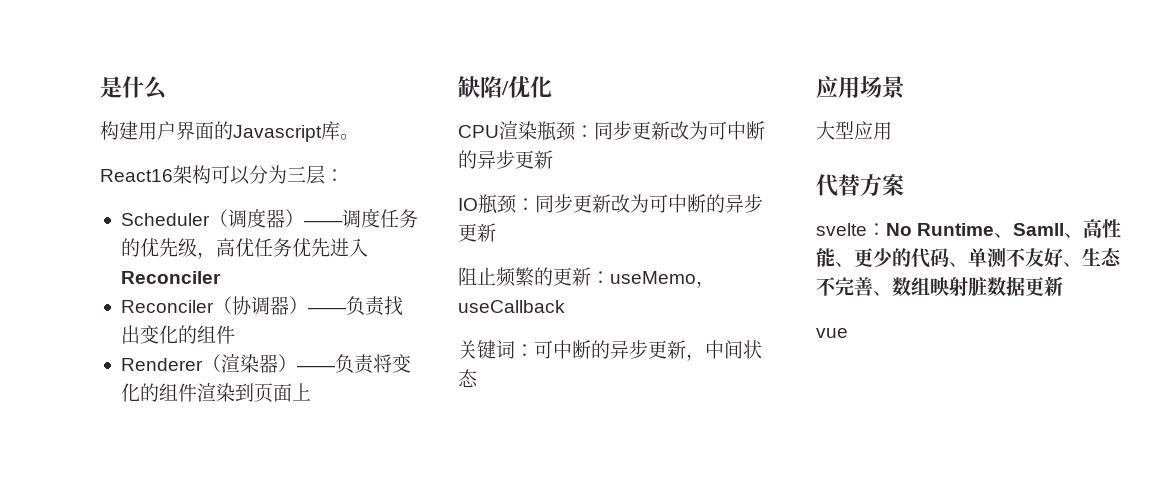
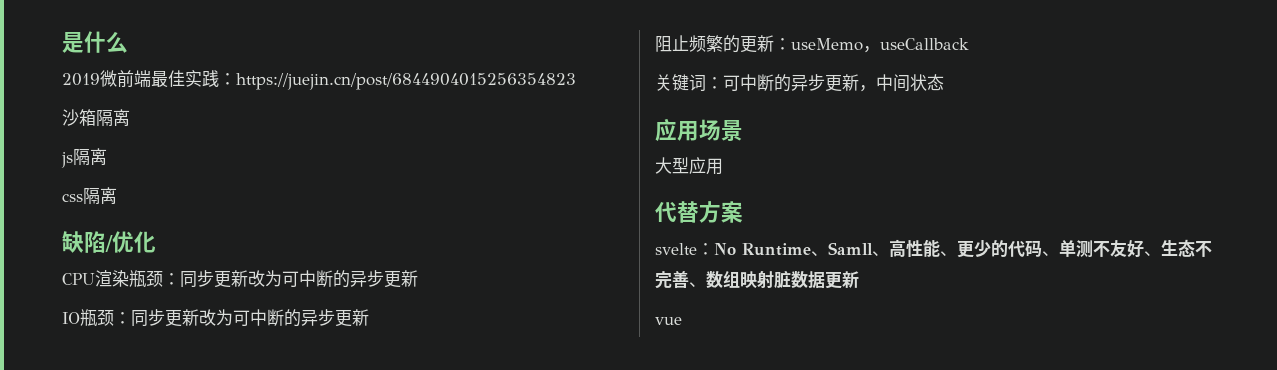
- 构建用户界面的Javascript库。
- React16架构可以分为三层：
- Scheduler（调度器）——调度任务的优先级，高优任务优先进入Reconciler
- Reconciler（协调器）——负责找出变化的组件
- Renderer（渲染器）——负责将变化的组件渲染到页面上
+ 2019微前端最佳实践：https://juejin.cn/post/6844904015256354823
+ 沙箱隔离
+ js隔离
+ css隔离

